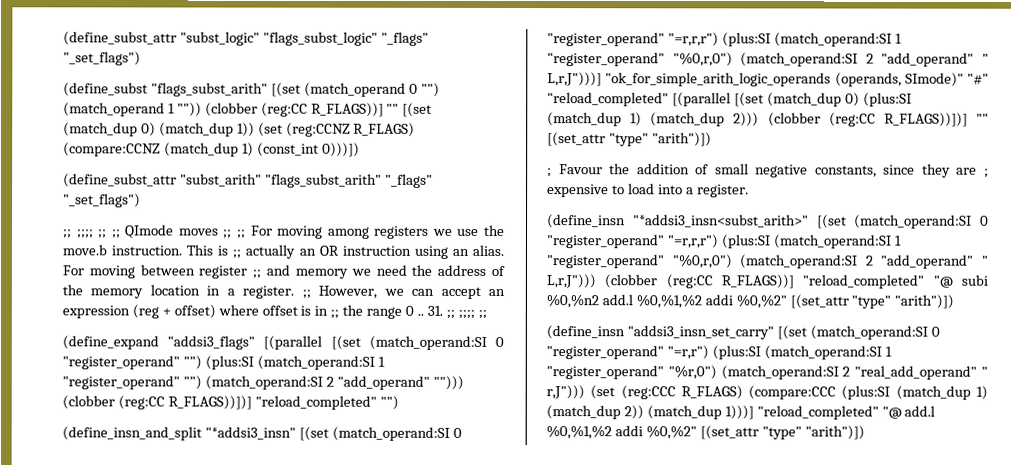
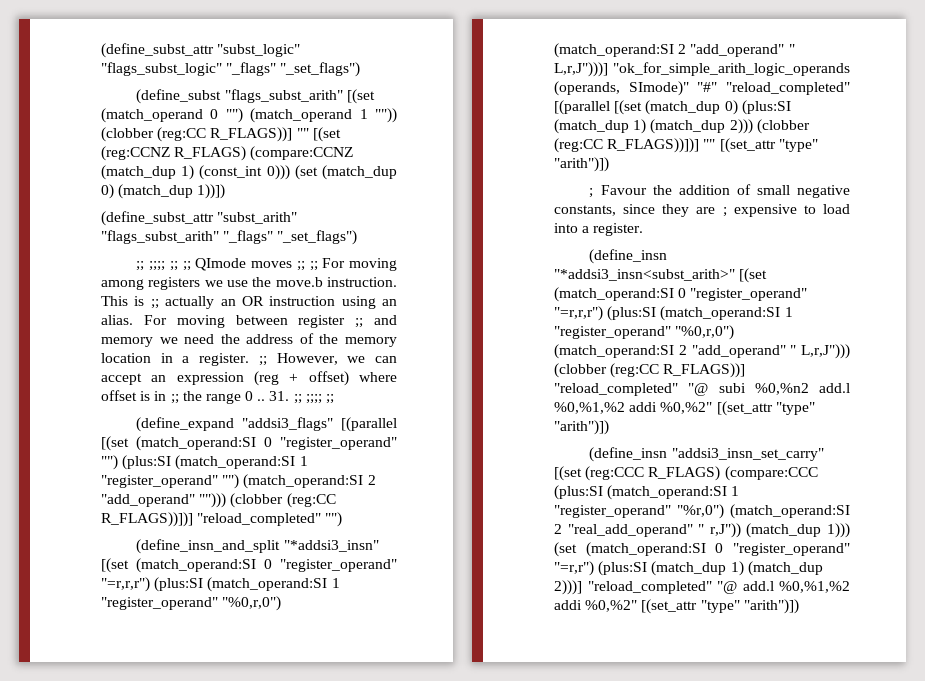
- (define_subst "flags_subst_arith" [(set (match_operand 0 "") (match_operand 1 "")) (clobber (reg:CC R_FLAGS))] "" [(set (match_dup 0) (match_dup 1)) (set (reg:CCNZ R_FLAGS) (compare:CCNZ (match_dup 1) (const_int 0)))])
+ (define_subst "flags_subst_arith" [(set (match_operand 0 "") (match_operand 1 "")) (clobber (reg:CC R_FLAGS))] "" [(set (reg:CCNZ R_FLAGS) (compare:CCNZ (match_dup 1) (const_int 0))) (set (match_dup 0) (match_dup 1))])
- (define_insn "addsi3_insn_set_carry" [(set (match_operand:SI 0 "register_operand" "=r,r") (plus:SI (match_operand:SI 1 "register_operand" "%r,0") (match_operand:SI 2 "real_add_operand" " r,J"))) (set (reg:CCC R_FLAGS) (compare:CCC (plus:SI (match_dup 1) (match_dup 2)) (match_dup 1)))] "reload_completed" "@ add.l %0,%1,%2 addi %0,%2" [(set_attr "type" "arith")])
+ (define_insn "addsi3_insn_set_carry" [(set (reg:CCC R_FLAGS) (compare:CCC (plus:SI (match_operand:SI 1 "register_operand" "%r,0") (match_operand:SI 2 "real_add_operand" " r,J")) (match_dup 1))) (set (match_operand:SI 0 "register_operand" "=r,r") (plus:SI (match_dup 1) (match_dup 2)))] "reload_completed" "@ add.l %0,%1,%2 addi %0,%2" [(set_attr "type" "arith")])

